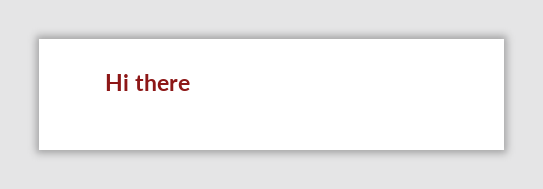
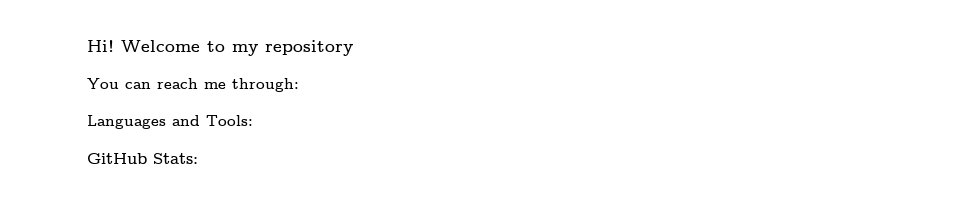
- Hi there
+ Hi! Welcome to my repository
+ You can reach me through:
+ Languages and Tools:
+ GitHub Stats:

